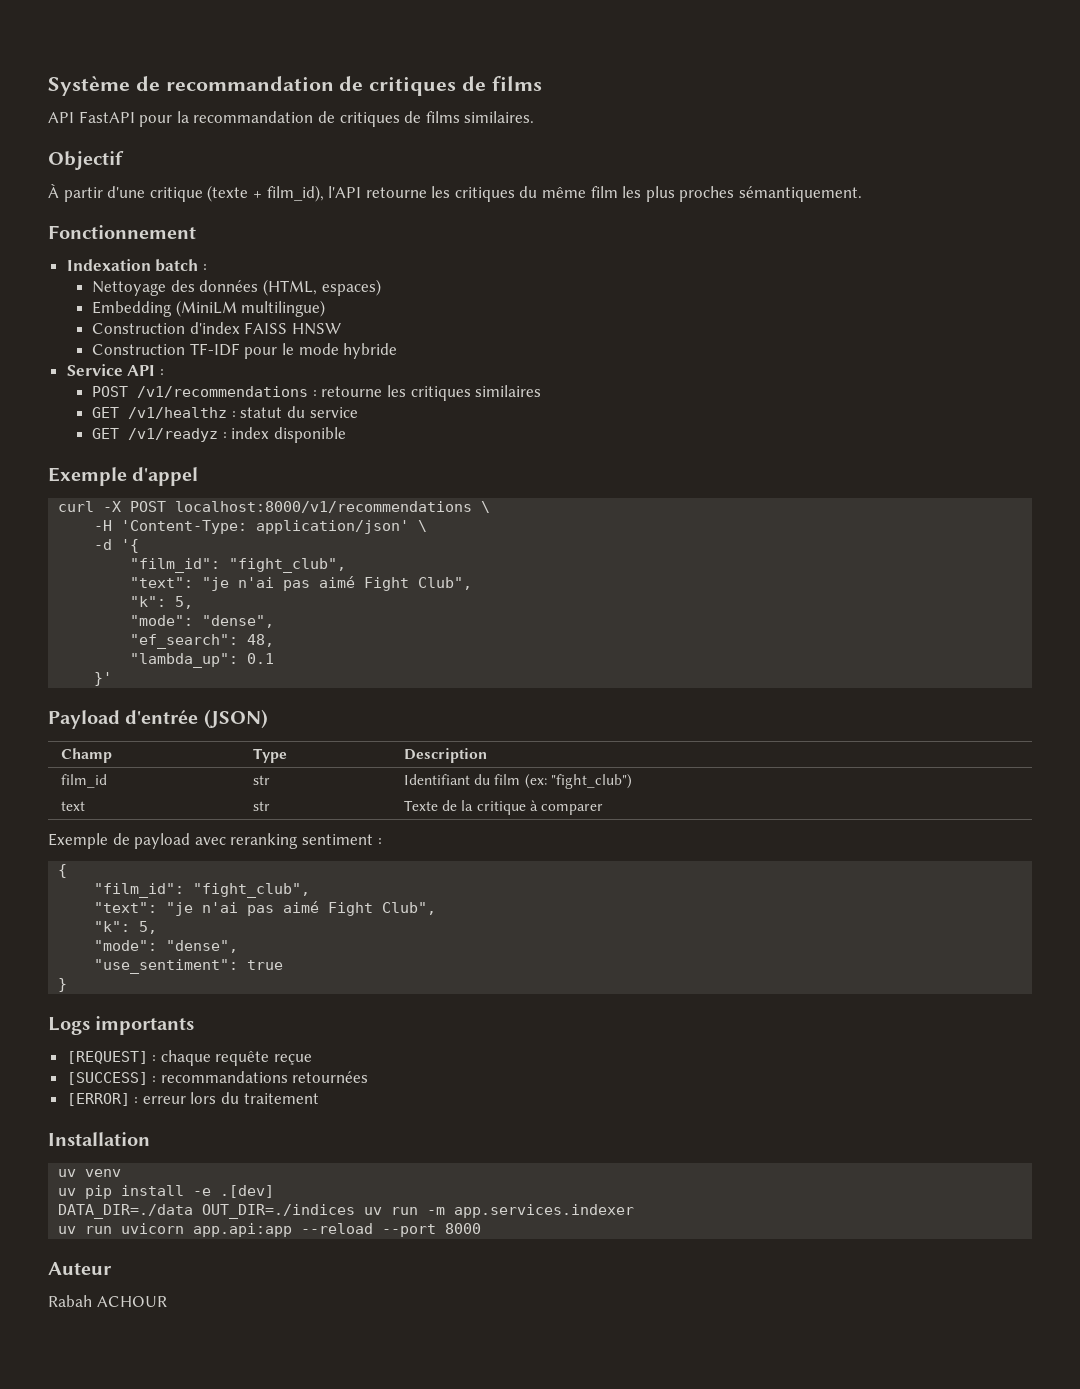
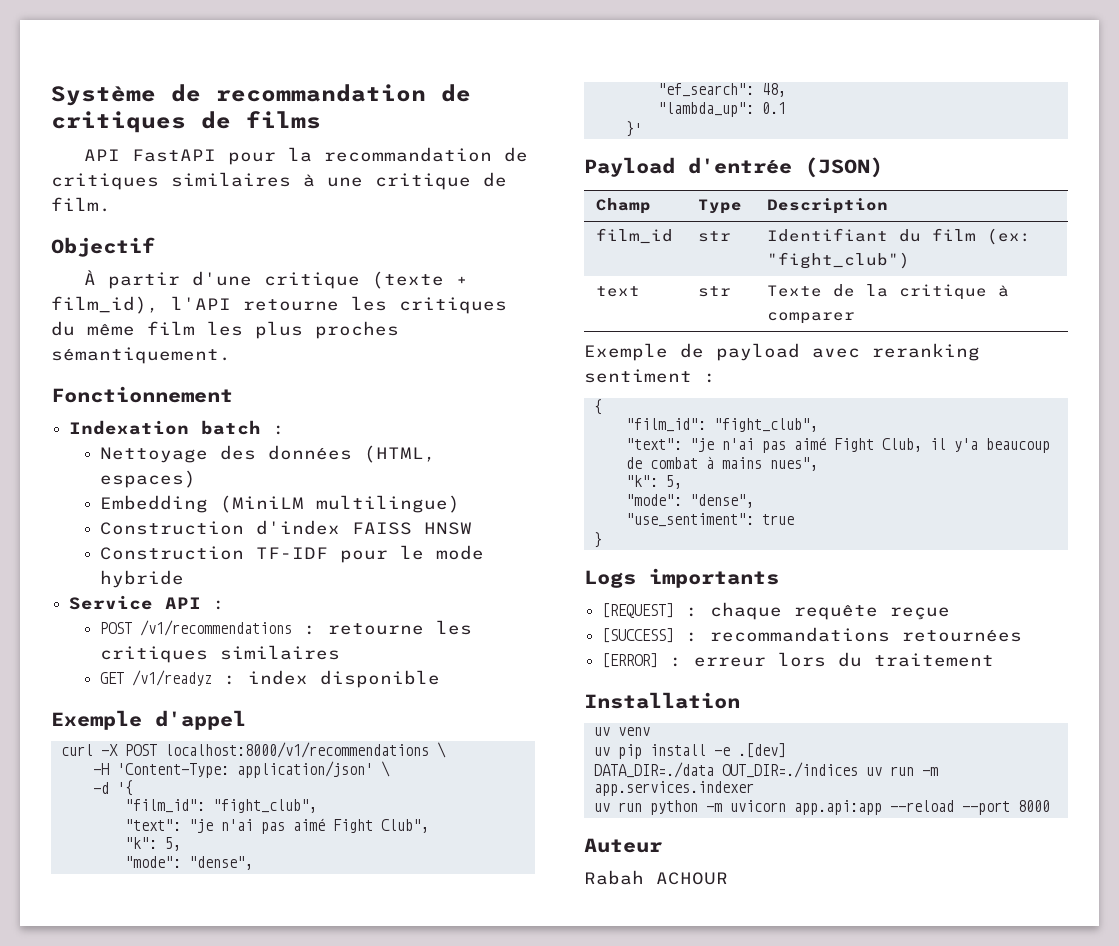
- API FastAPI pour la recommandation de critiques de films similaires.
+ API FastAPI pour la recommandation de critiques similaires à une critique de film.
- GET /v1/healthz : statut du service
  {
  "film_id": "fight_club",
- "text": "je n'ai pas aimé Fight Club",
+ "text": "je n'ai pas aimé Fight Club, il y'a beaucoup de combat à mains nues",
- uv run uvicorn app.api:app --reload --port 8000
+ uv run python -m uvicorn app.api:app --reload --port 8000

